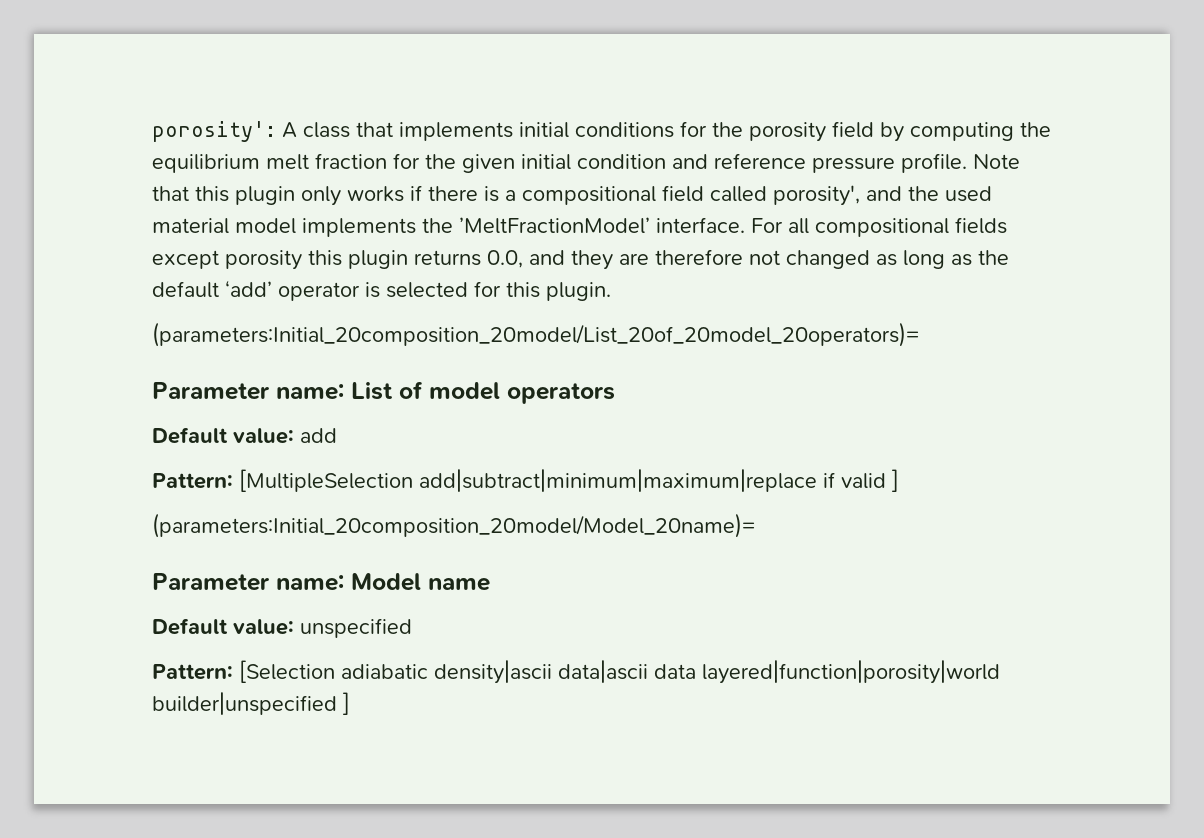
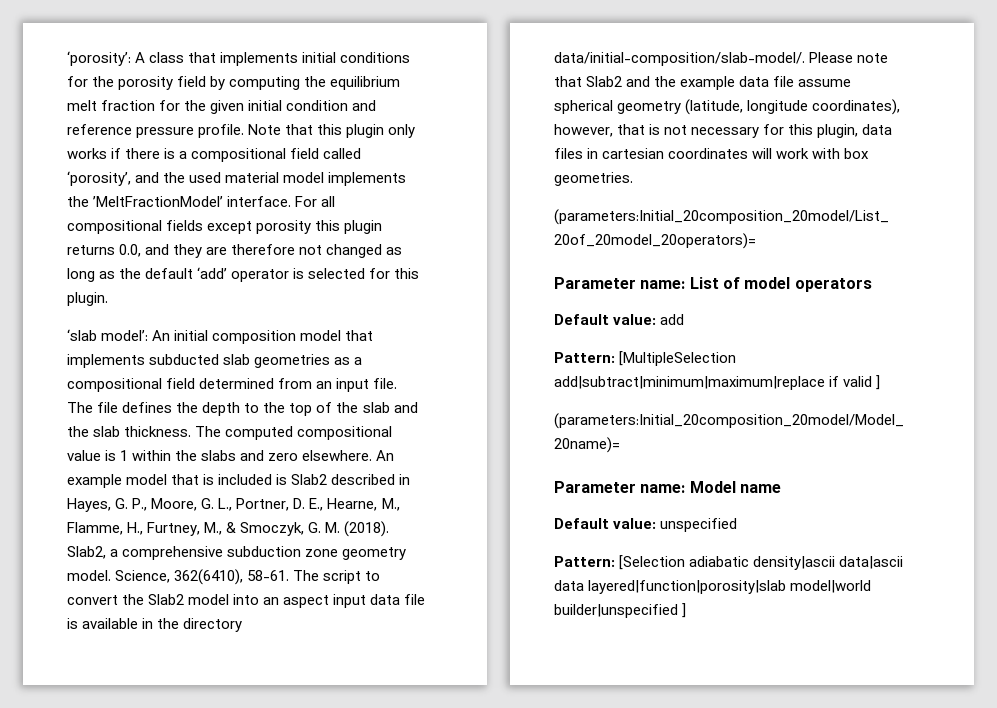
- porosity': A class that implements initial conditions for the porosity field by computing the equilibrium melt fraction for the given initial condition and reference pressure profile.
+ ‘porosity’: A class that implements initial conditions for the porosity field by computing the equilibrium melt fraction for the given initial condition and reference pressure profile.
- Note that this plugin only works if there is a compositional field called porosity', and the used material model implements the ’MeltFractionModel’ interface.
+ Note that this plugin only works if there is a compositional field called ‘porosity’, and the used material model implements the ’MeltFractionModel’ interface.
+ ‘slab model’: An initial composition model that implements subducted slab geometries as a compositional field determined from an input file. The file defines the depth to the top of the slab and the slab thickness. The computed compositional value is 1 within the slabs and zero elsewhere. An example model that is included is Slab2 described in Hayes, G. P., Moore, G. L., Portner, D. E., Hearne, M., Flamme, H., Furtney, M., & Smoczyk, G. M. (2018). Slab2, a comprehensive subduction zone geometry model. Science, 362(6410), 58-61. The script to convert the Slab2 model into an aspect input data file is available in the directory data/initial-composition/slab-model/. Please note that Slab2 and the example data file assume spherical geometry (latitude, longitude coordinates), however, that is not necessary for this plugin, data files in cartesian coordinates will work with box geometries.
- Pattern: [Selection adiabatic density|ascii data|ascii data layered|function|porosity|world builder|unspecified ]
+ Pattern: [Selection adiabatic density|ascii data|ascii data layered|function|porosity|slab model|world builder|unspecified ]

